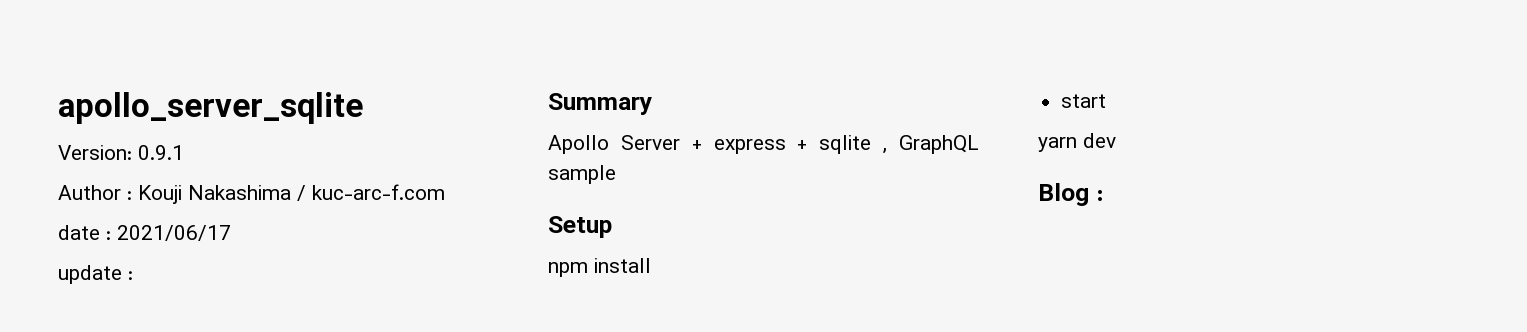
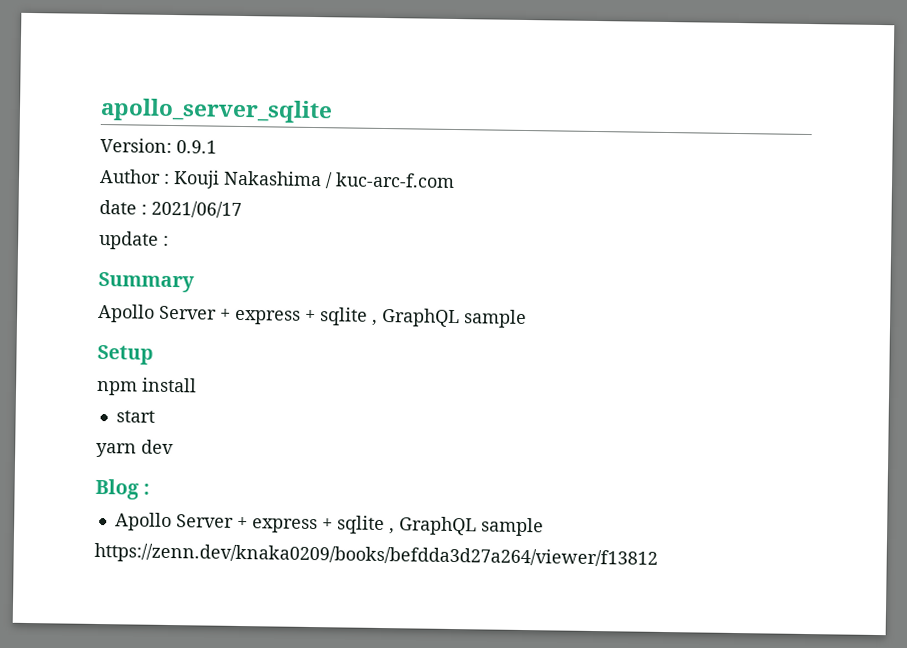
  Blog :
+ Apollo Server + express + sqlite , GraphQL sample
+ https://zenn.dev/knaka0209/books/befdda3d27a264/viewer/f13812

